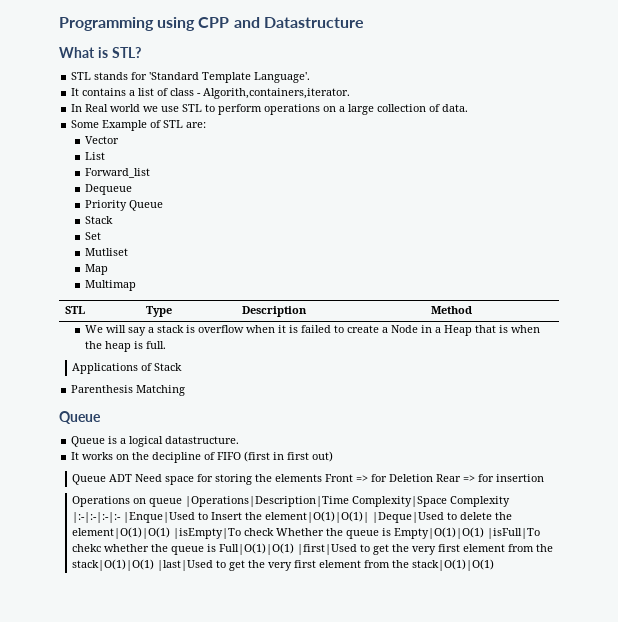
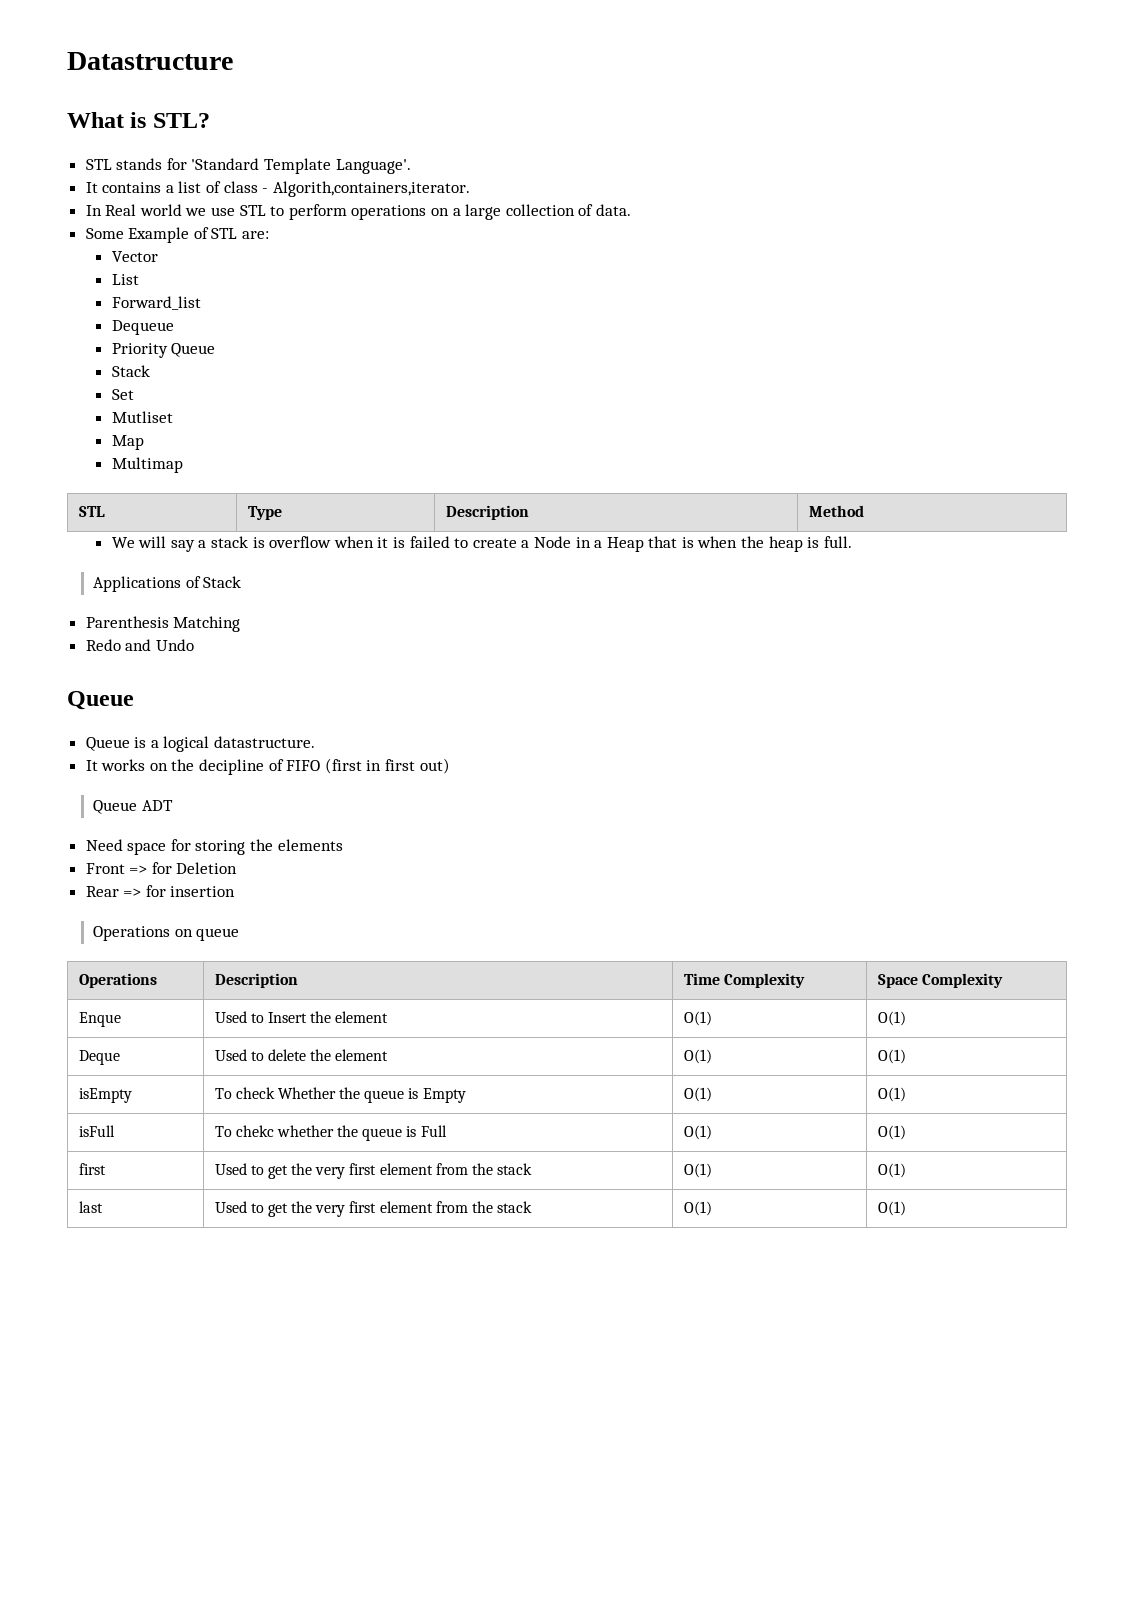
- Programming using CPP and Datastructure
+ Datastructure
+ Redo and Undo
- Queue ADT Need space for storing the elements Front => for Deletion Rear => for insertion
+ Queue ADT
+ Need space for storing the elements
+ Front => for Deletion
+ Rear => for insertion
- Operations on queue |Operations|Description|Time Complexity|Space Complexity |:-|:-|:-|:- |Enque|Used to Insert the element|O(1)|O(1)| |Deque|Used to delete the element|O(1)|O(1) |isEmpty|To check Whether the queue is Empty|O(1)|O(1) |isFull|To chekc whether the queue is Full|O(1)|O(1) |first|Used to get the very first element from the stack|O(1)|O(1) |last|Used to get the very first element from the stack|O(1)|O(1)
+ Operations on queue
+ Operations | Description | Time Complexity | Space Complexity
+ Enque | Used to Insert the element | O(1) | O(1)
+ Deque | Used to delete the element | O(1) | O(1)
+ isEmpty | To check Whether the queue is Empty | O(1) | O(1)
+ isFull | To chekc whether the queue is Full | O(1) | O(1)
+ first | Used to get the very first element from the stack | O(1) | O(1)
+ last | Used to get the very first element from the stack | O(1) | O(1)

